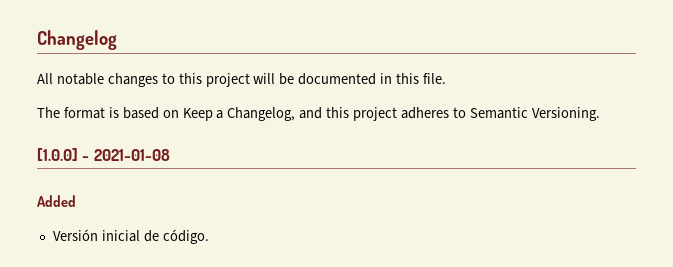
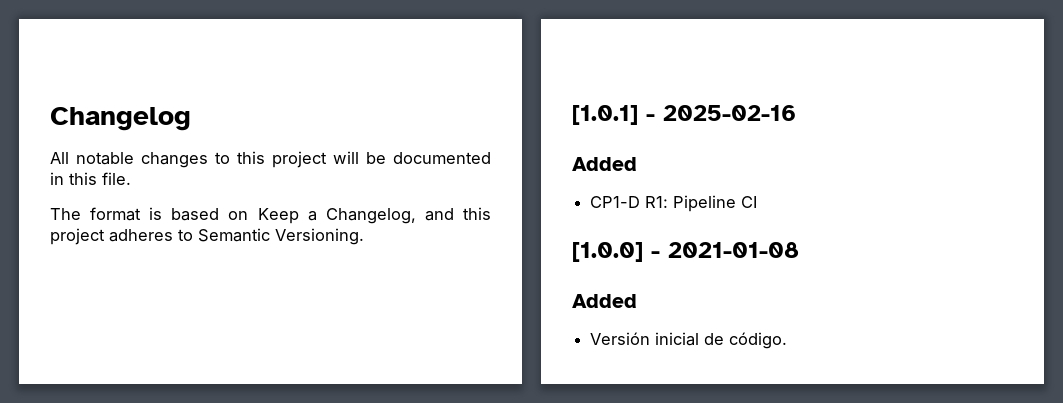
+ [1.0.1] - 2025-02-16
+ Added
+ CP1-D R1: Pipeline CI

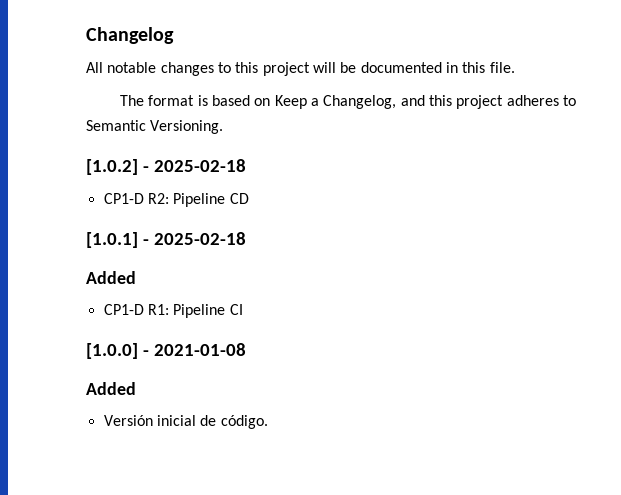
+ [1.0.2] - 2025-02-18
+ CP1-D R2: Pipeline CD
- [1.0.1] - 2025-02-16
+ [1.0.1] - 2025-02-18

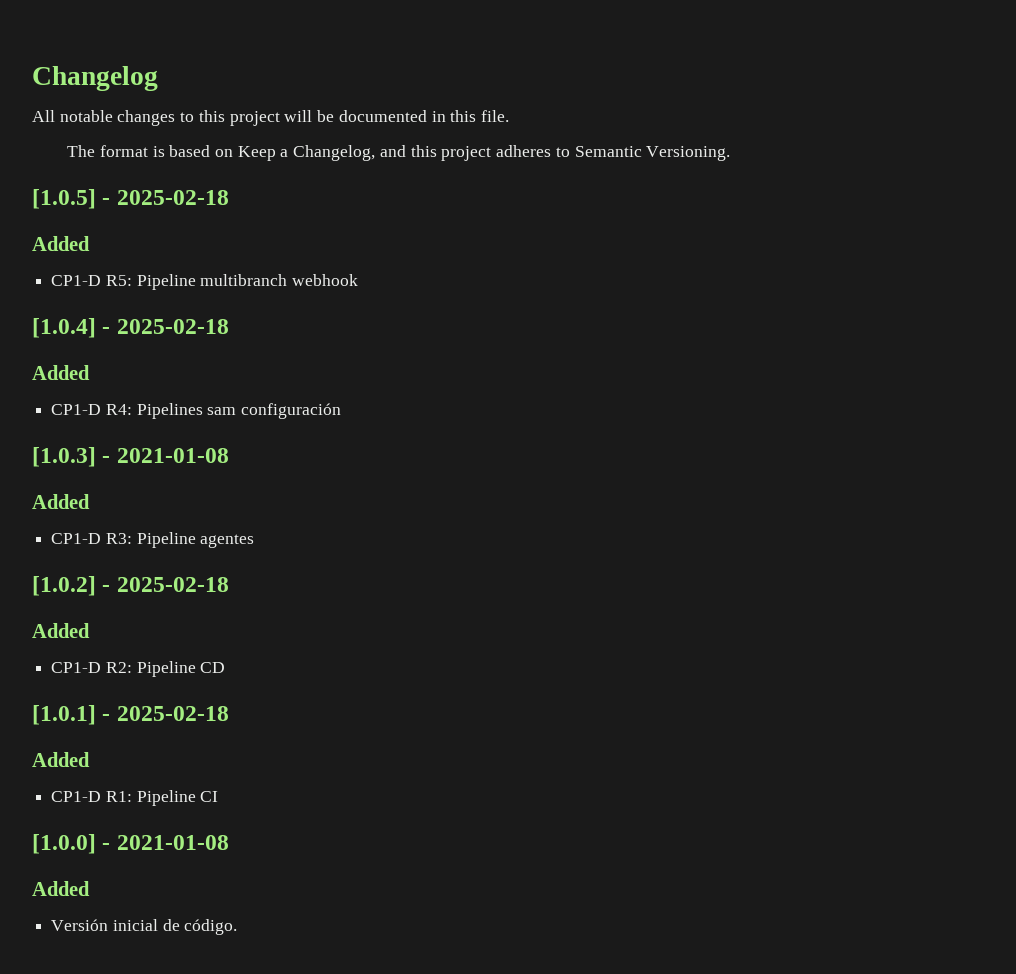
+ [1.0.5] - 2025-02-18
+ Added
+ CP1-D R5: Pipeline multibranch webhook
+ [1.0.4] - 2025-02-18
+ Added
+ CP1-D R4: Pipelines sam configuración
+ [1.0.3] - 2021-01-08
+ Added
+ CP1-D R3: Pipeline agentes
  [1.0.2] - 2025-02-18
+ Added

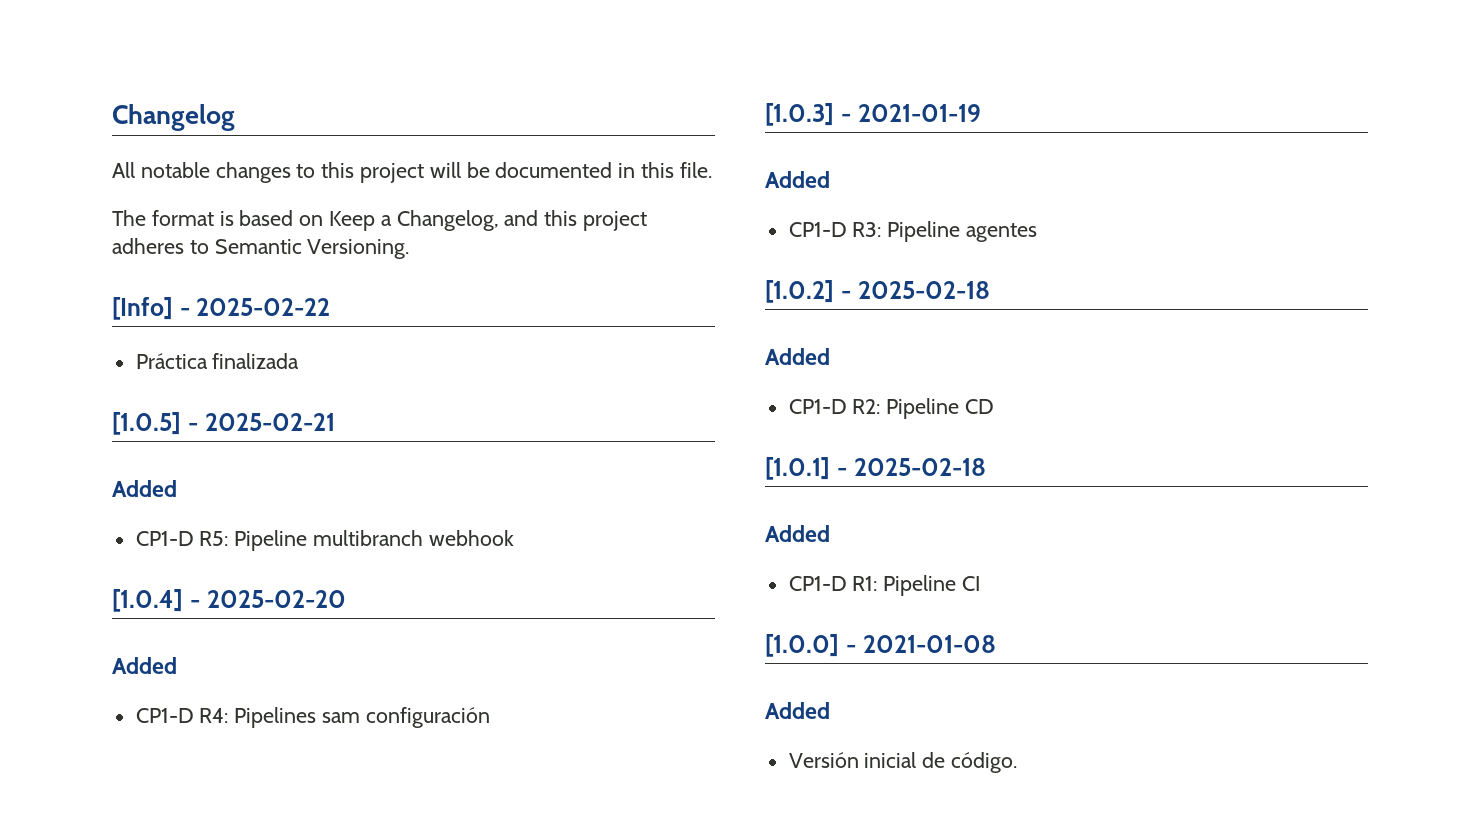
+ [Info] - 2025-02-22
+ Práctica finalizada
- [1.0.5] - 2025-02-18
+ [1.0.5] - 2025-02-21
- [1.0.4] - 2025-02-18
+ [1.0.4] - 2025-02-20
- [1.0.3] - 2021-01-08
+ [1.0.3] - 2021-01-19

